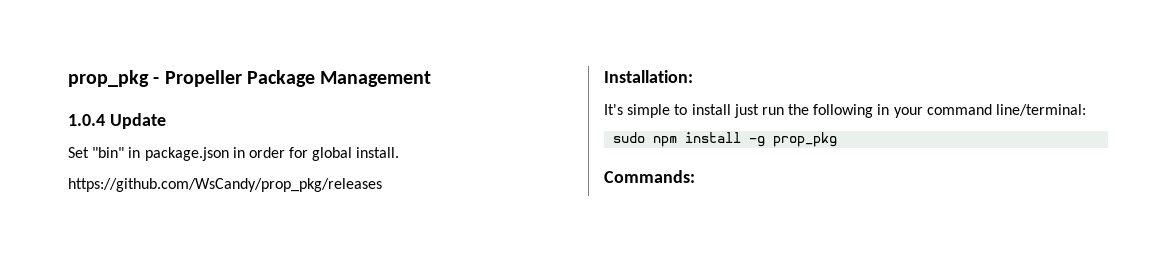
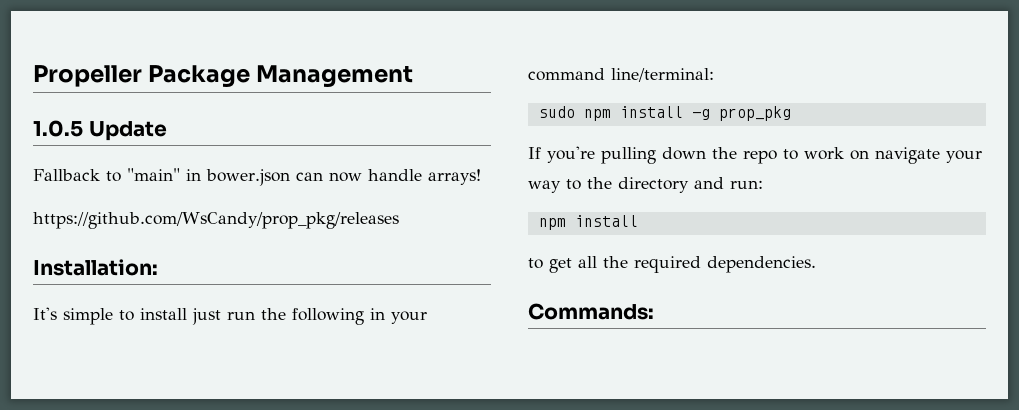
- prop_pkg - Propeller Package Management
+ Propeller Package Management
- 1.0.4 Update
+ 1.0.5 Update
- Set "bin" in package.json in order for global install.
+ Fallback to "main" in bower.json can now handle arrays!
+ If you're pulling down the repo to work on navigate your way to the directory and run:
+ npm install
+ to get all the required dependencies.

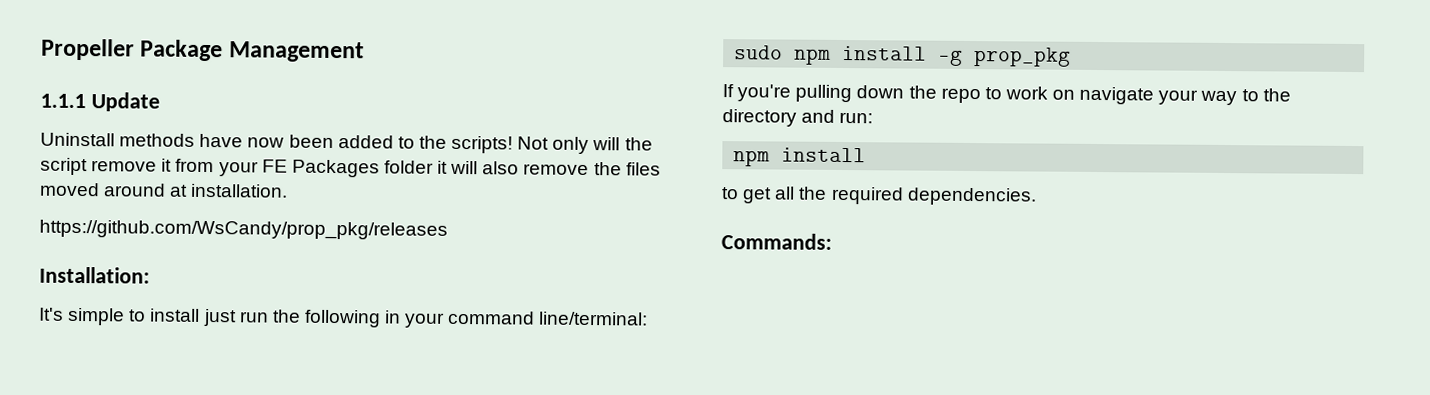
- 1.0.5 Update
+ 1.1.1 Update
- Fallback to "main" in bower.json can now handle arrays!
+ Uninstall methods have now been added to the scripts! Not only will the script remove it from your FE Packages folder it will also remove the files moved around at installation.

